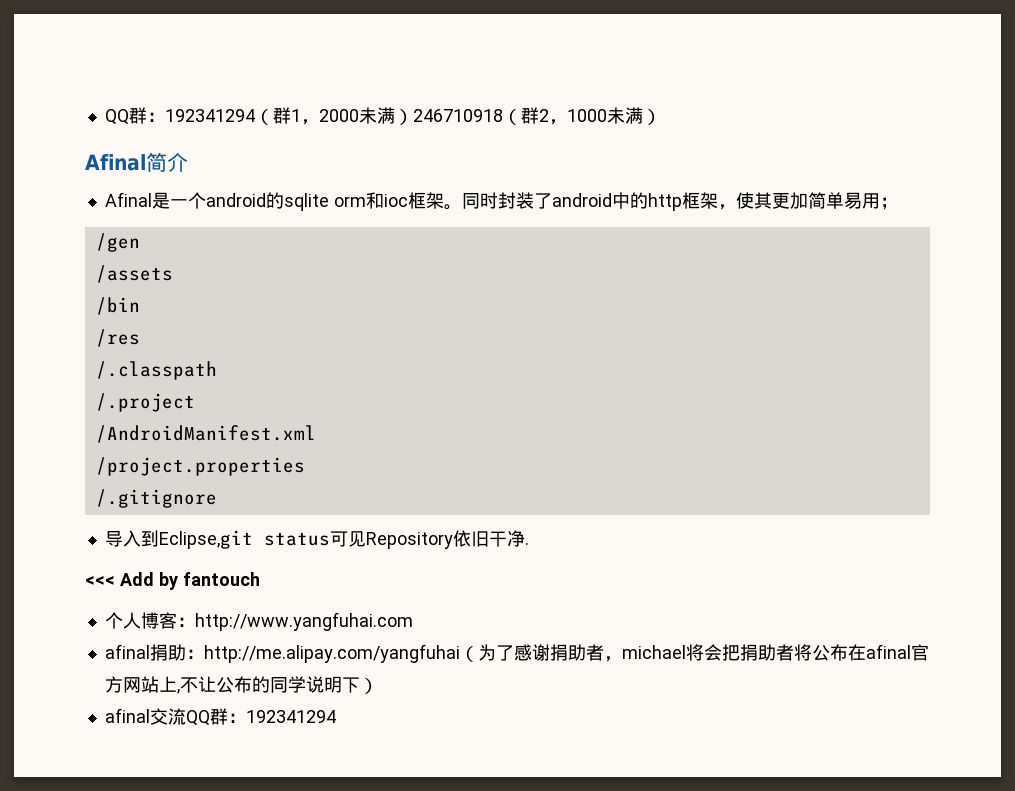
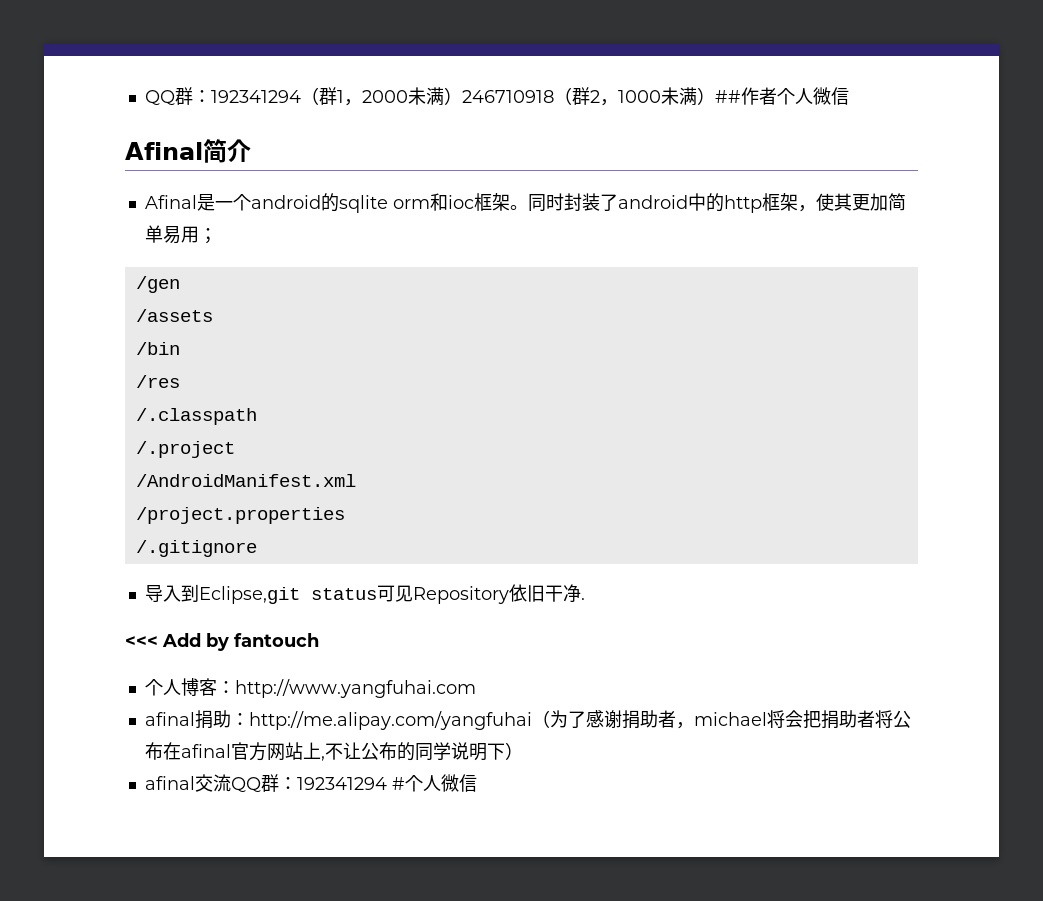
- QQ群：192341294（群1，2000未满）246710918（群2，1000未满）
+ QQ群：192341294（群1，2000未满）246710918（群2，1000未满）##作者个人微信
- afinal交流QQ群：192341294
+ afinal交流QQ群：192341294 #个人微信

